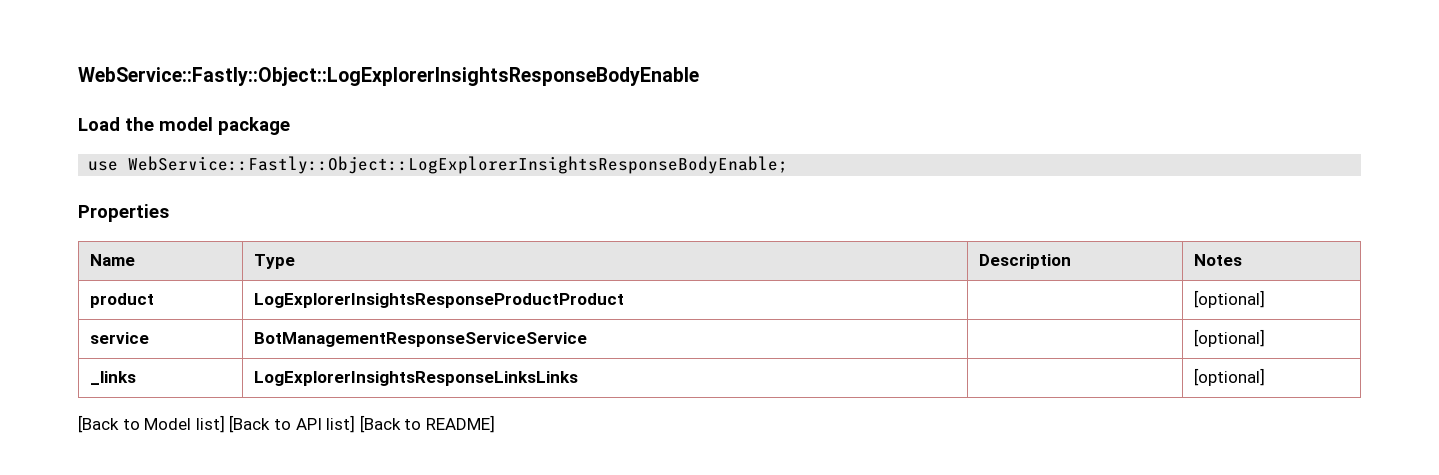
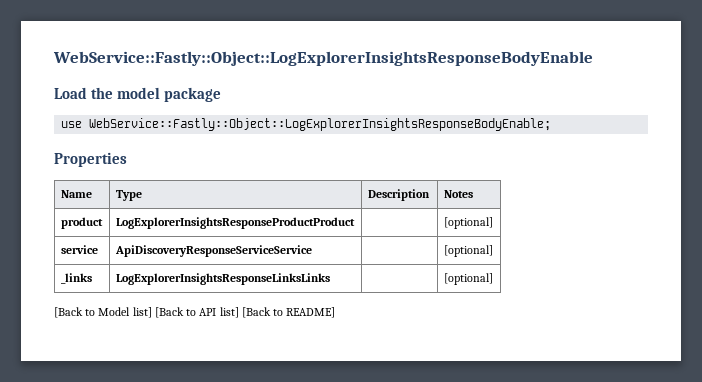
- service | BotManagementResponseServiceService | | [optional]
+ service | ApiDiscoveryResponseServiceService | | [optional]

